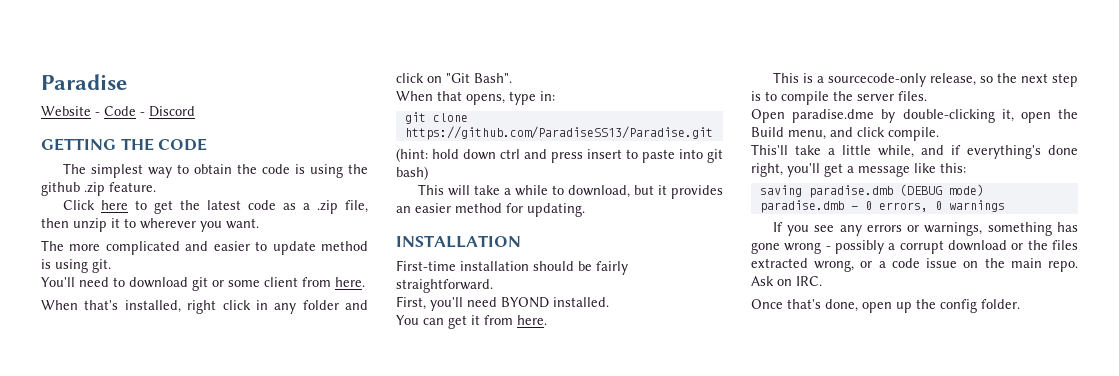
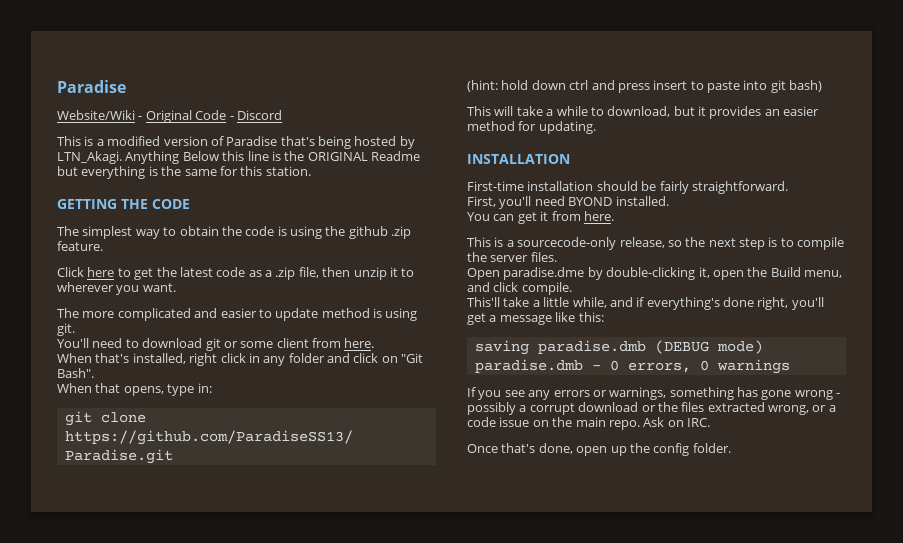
- Website - Code - Discord
+ Website/Wiki - Original Code - Discord
+ This is a modified version of Paradise that's being hosted by LTN_Akagi. Anything Below this line is the ORIGINAL Readme but everything is the same for this station.

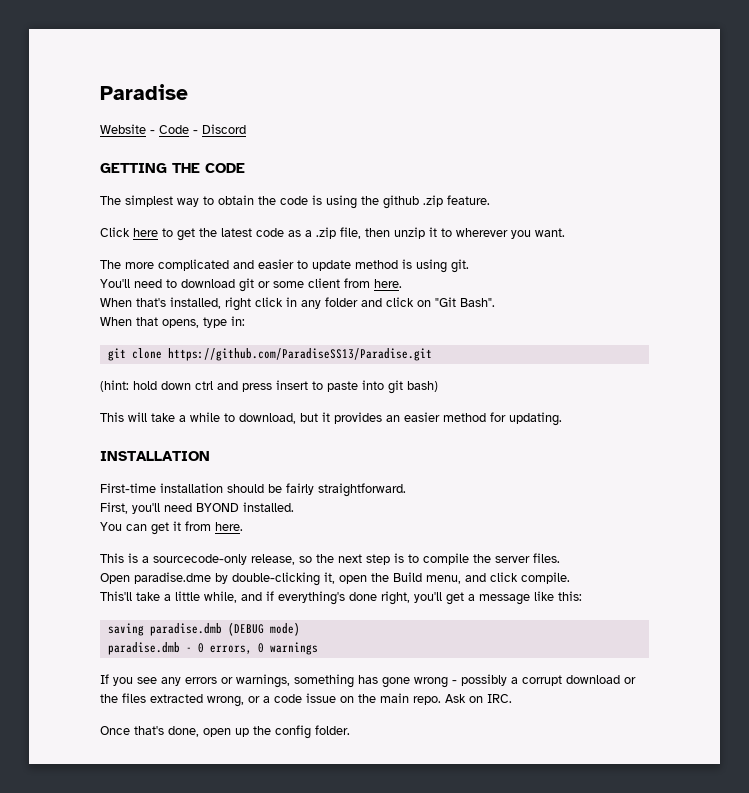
- Website/Wiki - Original Code - Discord
+ Website - Code - Discord
- This is a modified version of Paradise that's being hosted by LTN_Akagi. Anything Below this line is the ORIGINAL Readme but everything is the same for this station.

